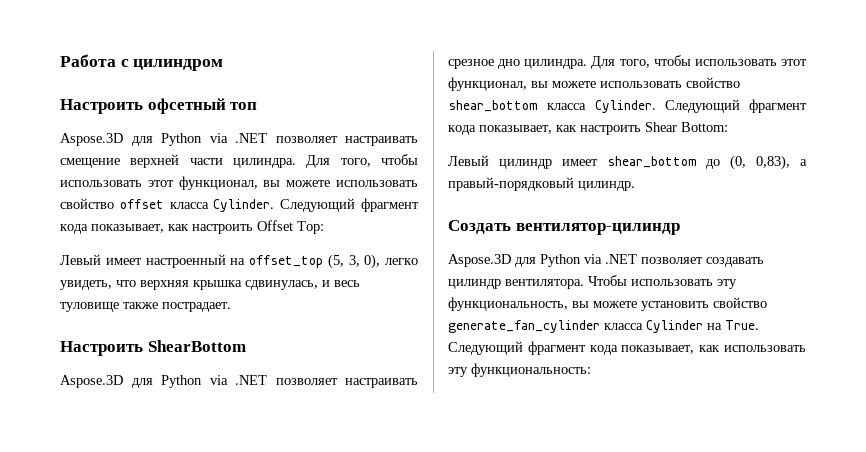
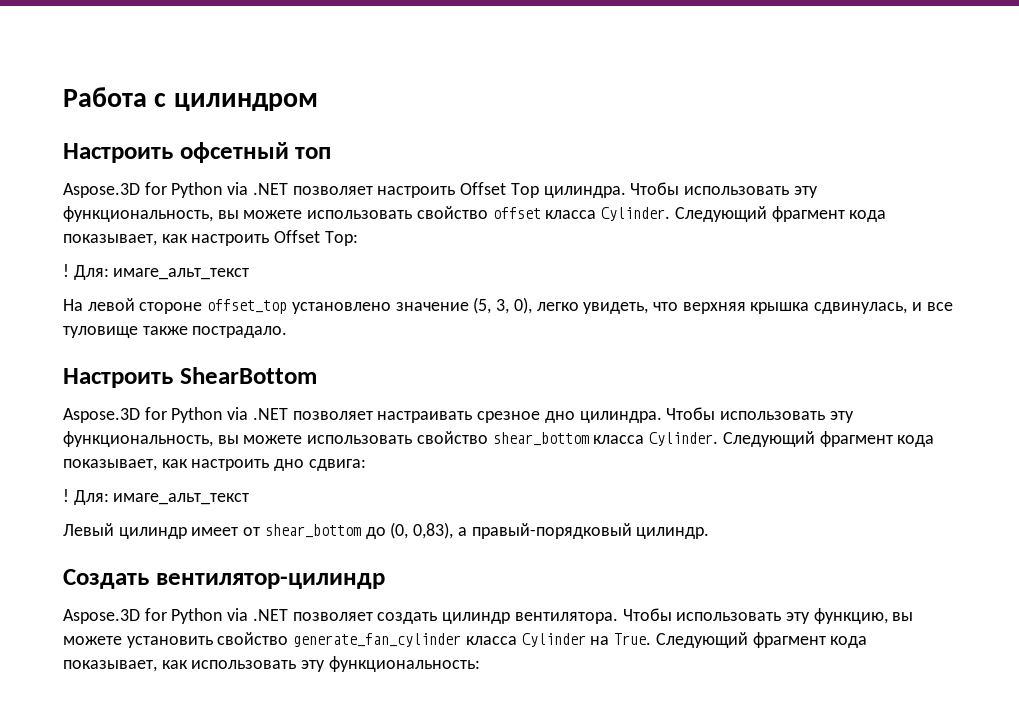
- Aspose.3D для Python via .NET позволяет настраивать смещение верхней части цилиндра. Для того, чтобы использовать этот функционал, вы можете использовать свойство offset класса Cylinder.
+ Aspose.3D for Python via .NET позволяет настроить Offset Top цилиндра. Чтобы использовать эту функциональность, вы можете использовать свойство offset класса Cylinder.
  Следующий фрагмент кода показывает, как настроить Offset Top:
- Левый имеет настроенный на offset_top (5, 3, 0), легко увидеть, что верхняя крышка сдвинулась, и весь туловище также пострадает.
+ ! Для: имаге_альт_текст
+ На левой стороне offset_top установлено значение (5, 3, 0), легко увидеть, что верхняя крышка сдвинулась, и все туловище также пострадало.
- Aspose.3D для Python via .NET позволяет настраивать срезное дно цилиндра.
+ Aspose.3D for Python via .NET позволяет настраивать срезное дно цилиндра.
- Для того, чтобы использовать этот функционал, вы можете использовать свойство shear_bottom класса Cylinder.
+ Чтобы использовать эту функциональность, вы можете использовать свойство shear_bottom класса Cylinder.
- Следующий фрагмент кода показывает, как настроить Shear Bottom:
+ Следующий фрагмент кода показывает, как настроить дно сдвига:
+ ! Для: имаге_альт_текст
- Левый цилиндр имеет shear_bottom до (0, 0,83), а правый-порядковый цилиндр.
+ Левый цилиндр имеет от shear_bottom до (0, 0,83), а правый-порядковый цилиндр.
- Aspose.3D для Python via .NET позволяет создавать цилиндр вентилятора.
+ Aspose.3D for Python via .NET позволяет создать цилиндр вентилятора.
- Чтобы использовать эту функциональность, вы можете установить свойство generate_fan_cylinder класса Cylinder на True.
+ Чтобы использовать эту функцию, вы можете установить свойство generate_fan_cylinder класса Cylinder на True.

